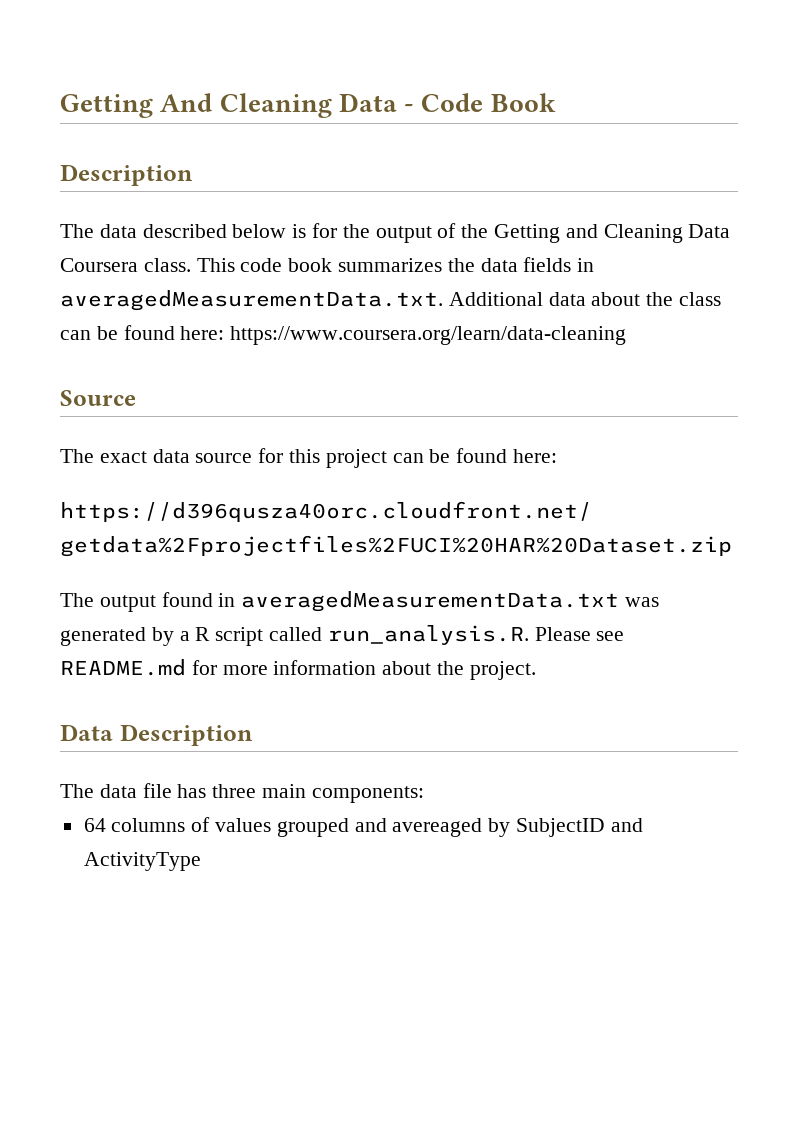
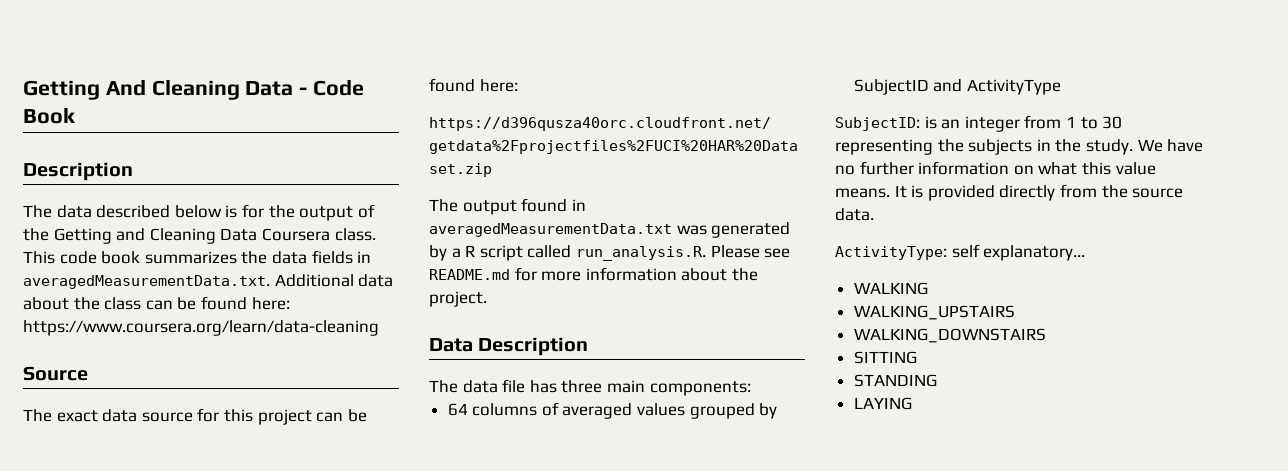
- 64 columns of values grouped and avereaged by SubjectID and ActivityType
+ 64 columns of averaged values grouped by SubjectID and ActivityType
+ SubjectID: is an integer from 1 to 30 representing the subjects in the study. We have no further information on what this value means. It is provided directly from the source data.
+ ActivityType: self explanatory...
+ WALKING
+ WALKING_UPSTAIRS
+ WALKING_DOWNSTAIRS
+ SITTING
+ STANDING
+ LAYING

